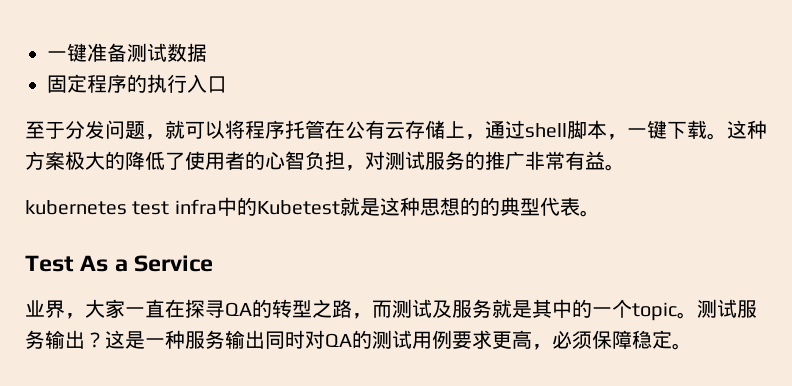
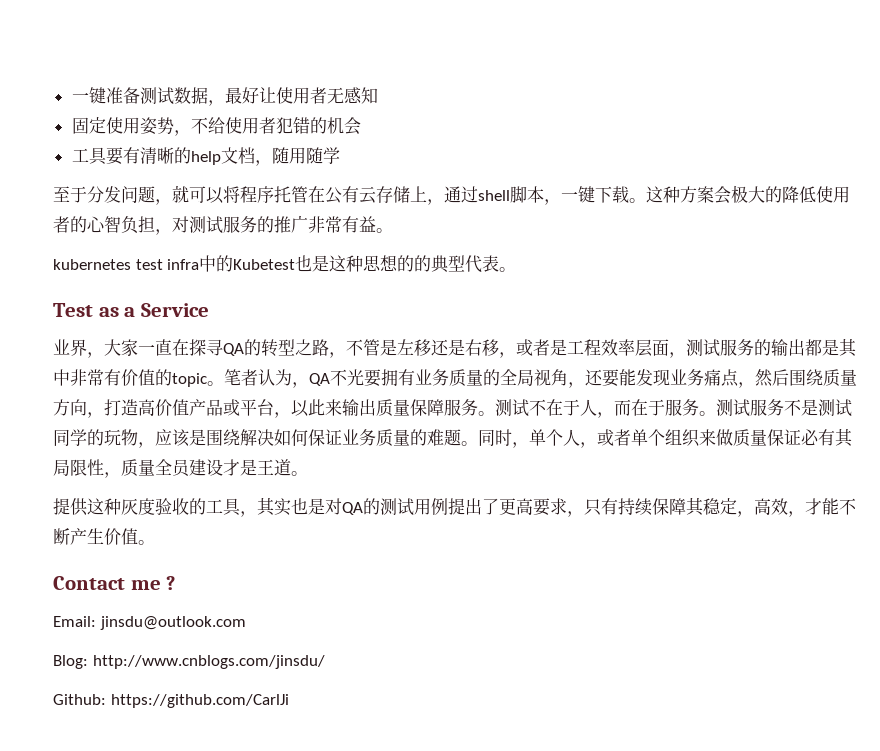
- 一键准备测试数据
- 固定程序的执行入口
+ 一键准备测试数据，最好让使用者无感知
+ 固定使用姿势，不给使用者犯错的机会
+ 工具要有清晰的help文档，随用随学
- 这种方案极大的降低了使用者的心智负担，对测试服务的推广非常有益。
+ 这种方案会极大的降低使用者的心智负担，对测试服务的推广非常有益。
- kubernetes test infra中的Kubetest就是这种思想的的典型代表。
+ kubernetes test infra中的Kubetest也是这种思想的的典型代表。
- Test As a Service
+ Test as a Service
- 业界，大家一直在探寻QA的转型之路，而测试及服务就是其中的一个topic。测试服务输出？这是一种服务输出同时对QA的测试用例要求更高，必须保障稳定。
+ 业界，大家一直在探寻QA的转型之路，不管是左移还是右移，或者是工程效率层面，测试服务的输出都是其中非常有价值的topic。笔者认为，QA不光要拥有业务质量的全局视角，还要能发现业务痛点，然后围绕质量方向，打造高价值产品或平台，以此来输出质量保障服务。测试不在于人，而在于服务。测试服务不是测试同学的玩物，应该是围绕解决如何保证业务质量的难题。同时，单个人，或者单个组织来做质量保证必有其局限性，质量全员建设才是王道。
+ 提供这种灰度验收的工具，其实也是对QA的测试用例提出了更高要求，只有持续保障其稳定，高效，才能不断产生价值。
+ Contact me ?
+ Email: jinsdu@outlook.com
+ Blog: http://www.cnblogs.com/jinsdu/
+ Github: https://github.com/CarlJi

